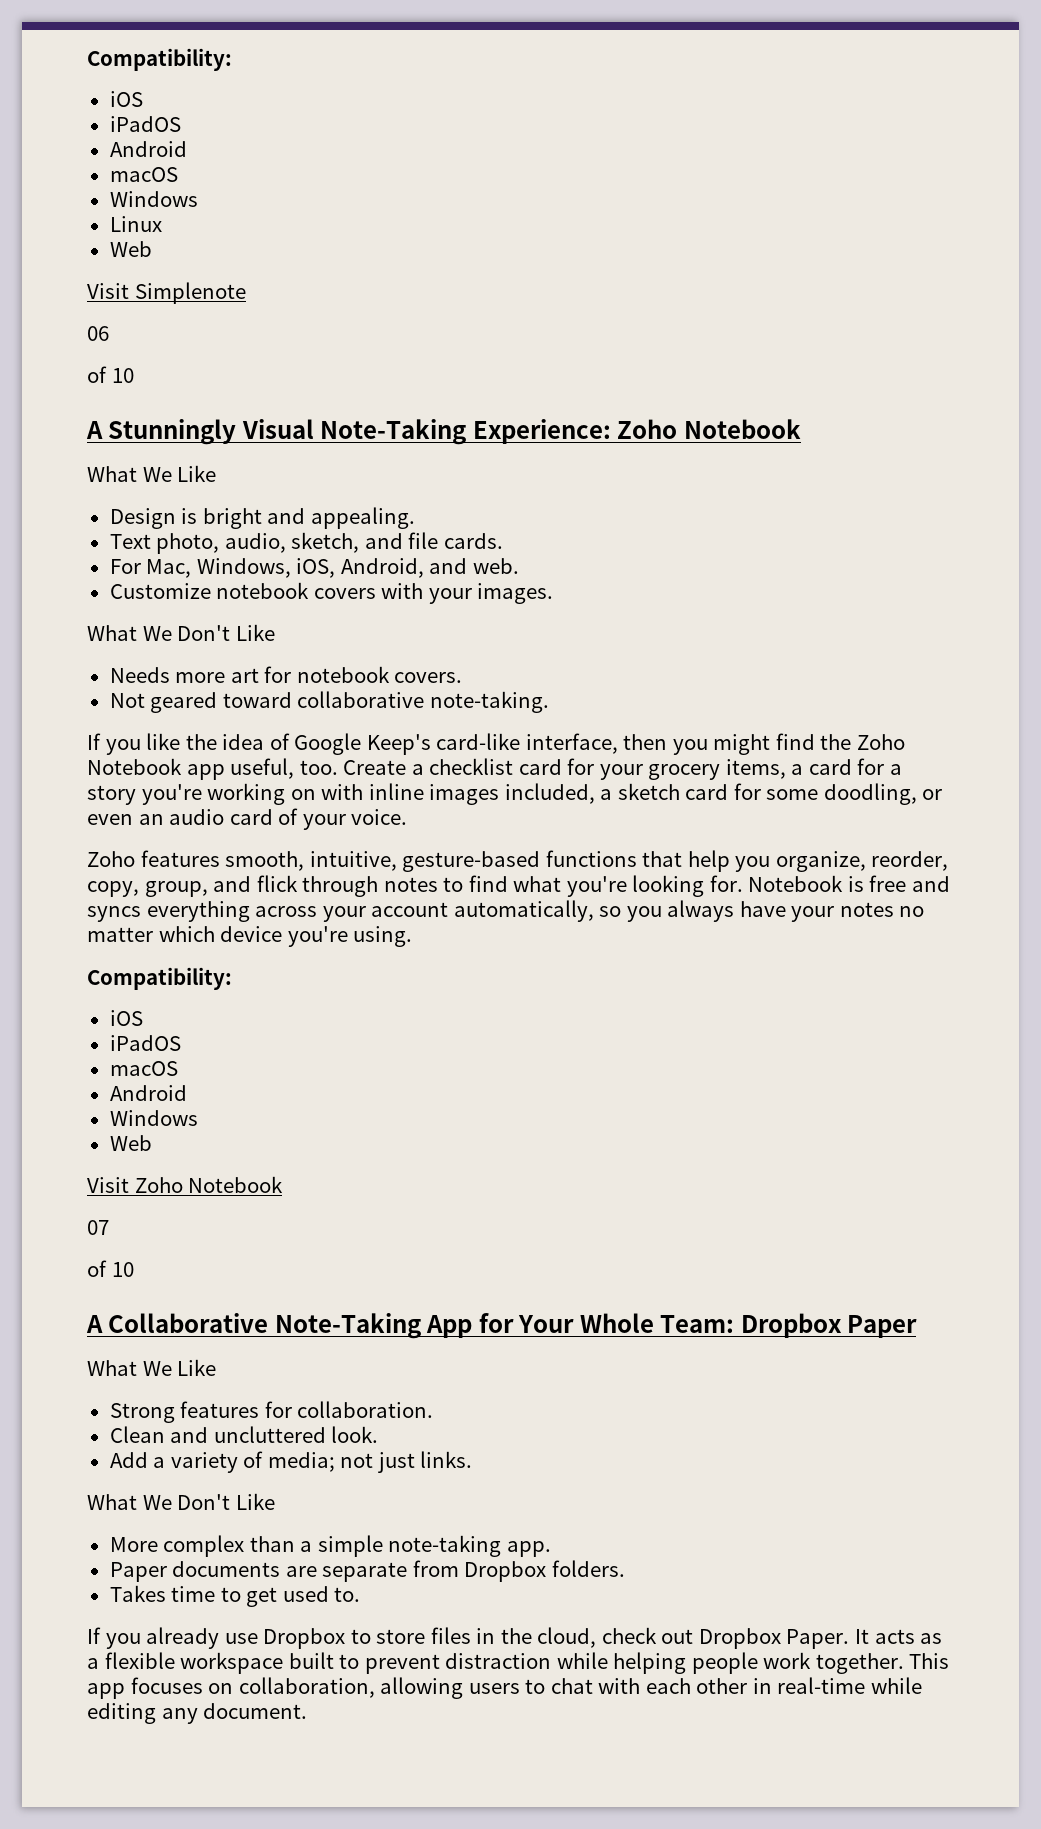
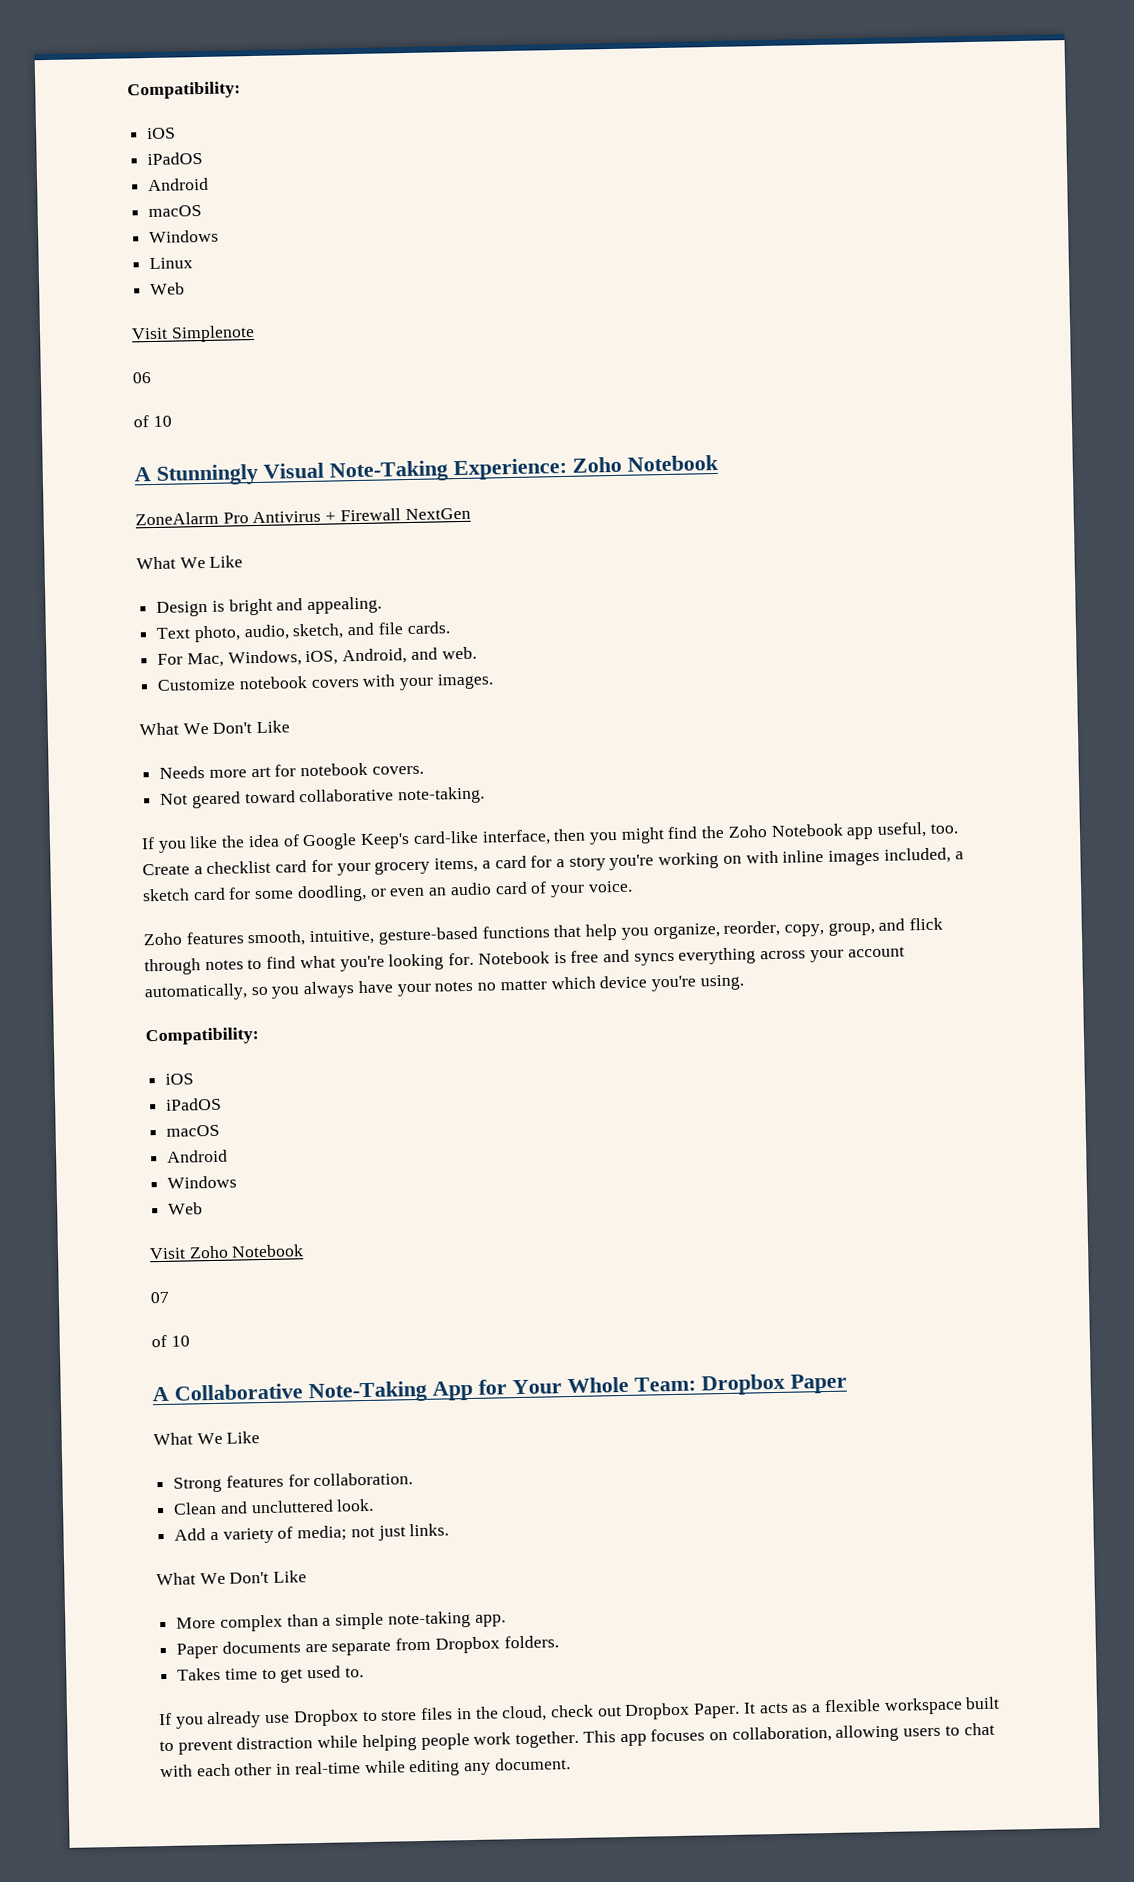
+ ZoneAlarm Pro Antivirus + Firewall NextGen

